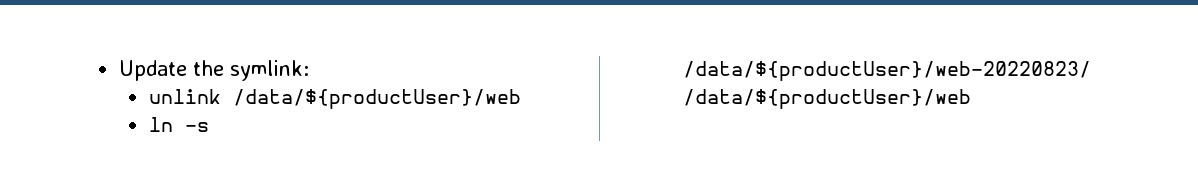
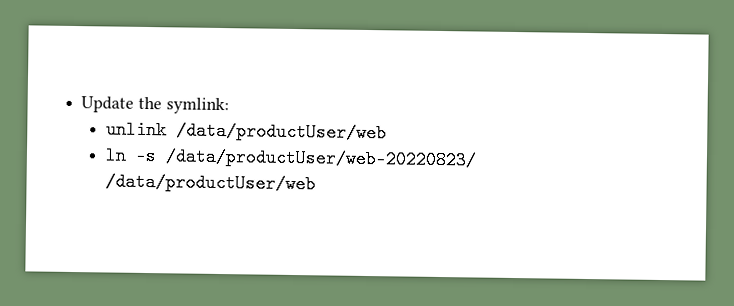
- unlink /data/${productUser}/web
+ unlink /data/productUser/web
- ln -s /data/${productUser}/web-20220823/ /data/${productUser}/web
+ ln -s /data/productUser/web-20220823/ /data/productUser/web

